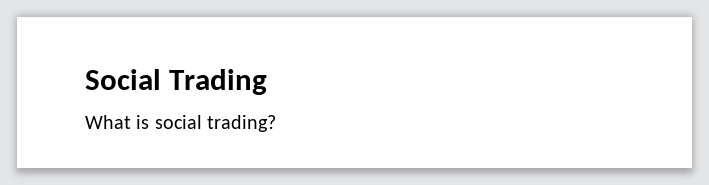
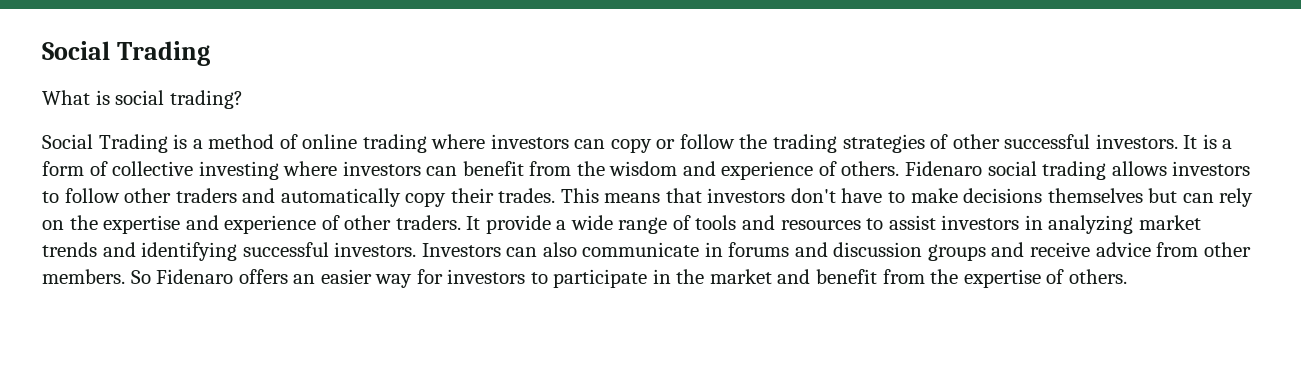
+ Social Trading is a method of online trading where investors can copy or follow the trading strategies of other successful investors. It is a form of collective investing where investors can benefit from the wisdom and experience of others. Fidenaro social trading allows investors to follow other traders and automatically copy their trades. This means that investors don't have to make decisions themselves but can rely on the expertise and experience of other traders. It provide a wide range of tools and resources to assist investors in analyzing market trends and identifying successful investors. Investors can also communicate in forums and discussion groups and receive advice from other members. So Fidenaro offers an easier way for investors to participate in the market and benefit from the expertise of others.

